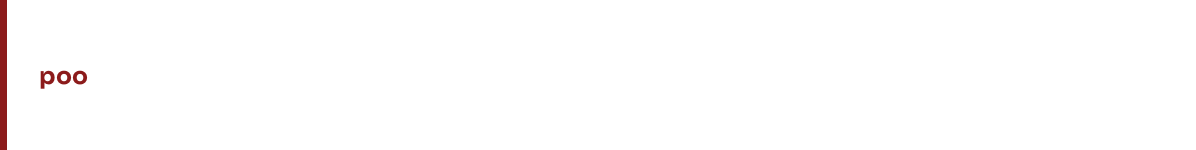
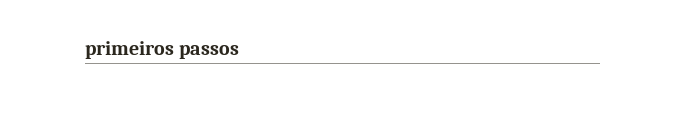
- poo
+ primeiros passos

